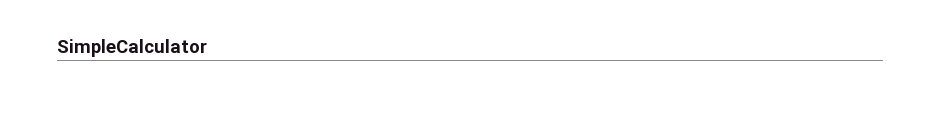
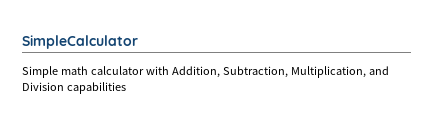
+ Simple math calculator with Addition, Subtraction, Multiplication, and Division capabilities

